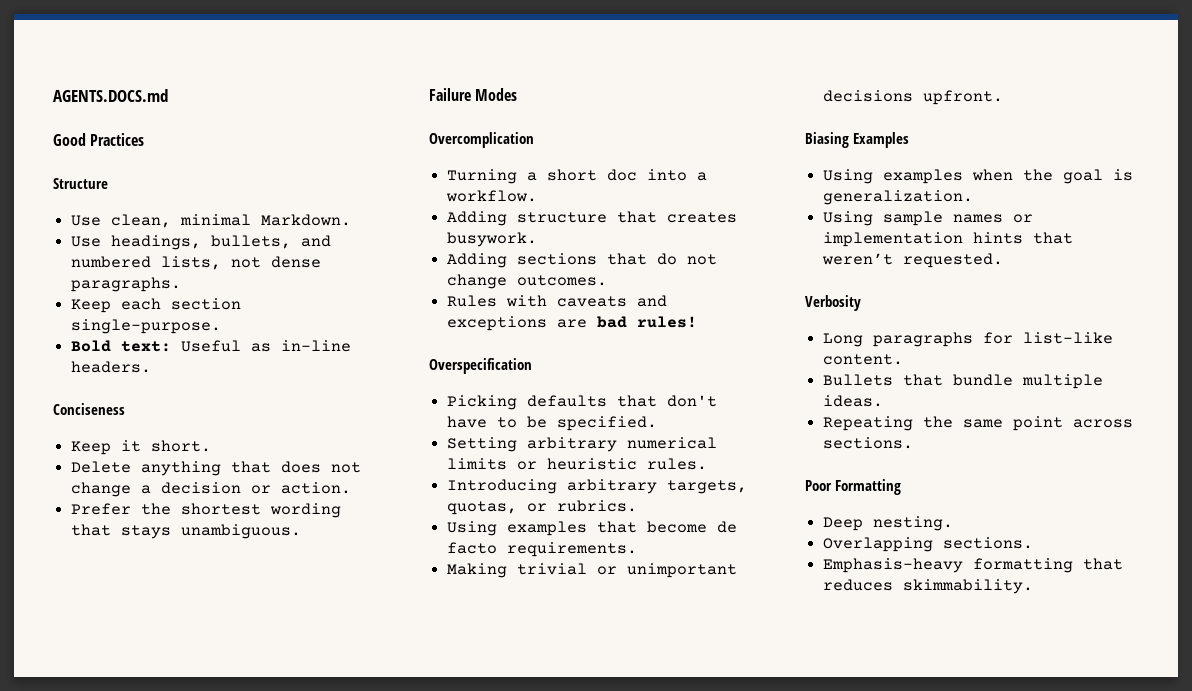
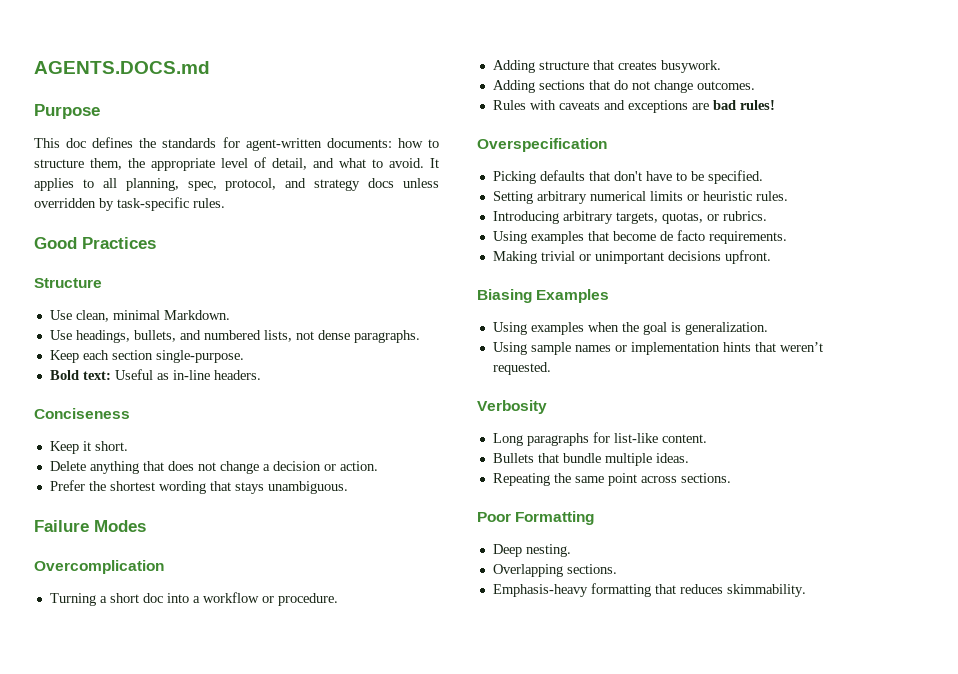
+ Purpose
+ This doc defines the standards for agent-written documents: how to structure them, the appropriate level of detail, and what to avoid. It applies to all planning, spec, protocol, and strategy docs unless overridden by task-specific rules.
- Turning a short doc into a workflow.
+ Turning a short doc into a workflow or procedure.

